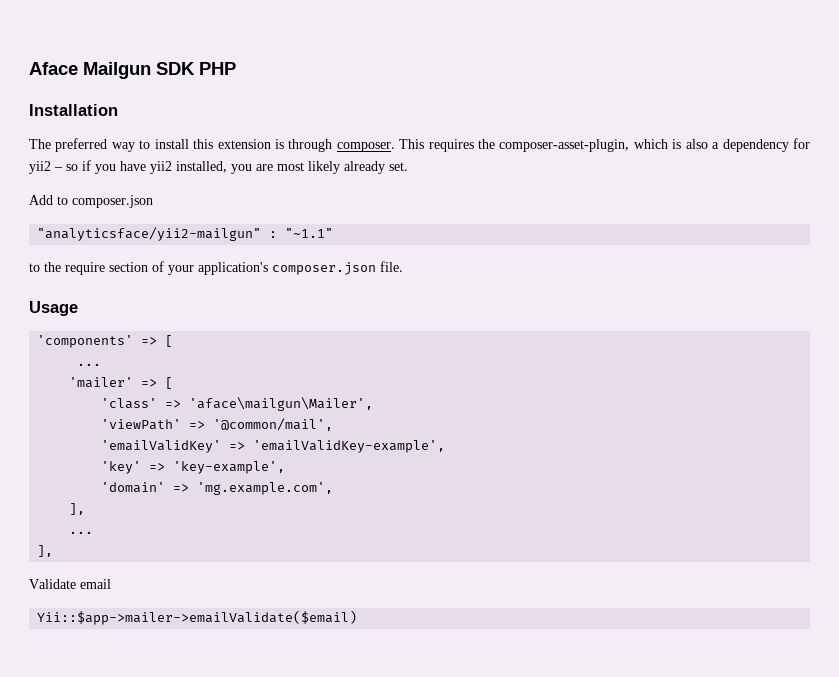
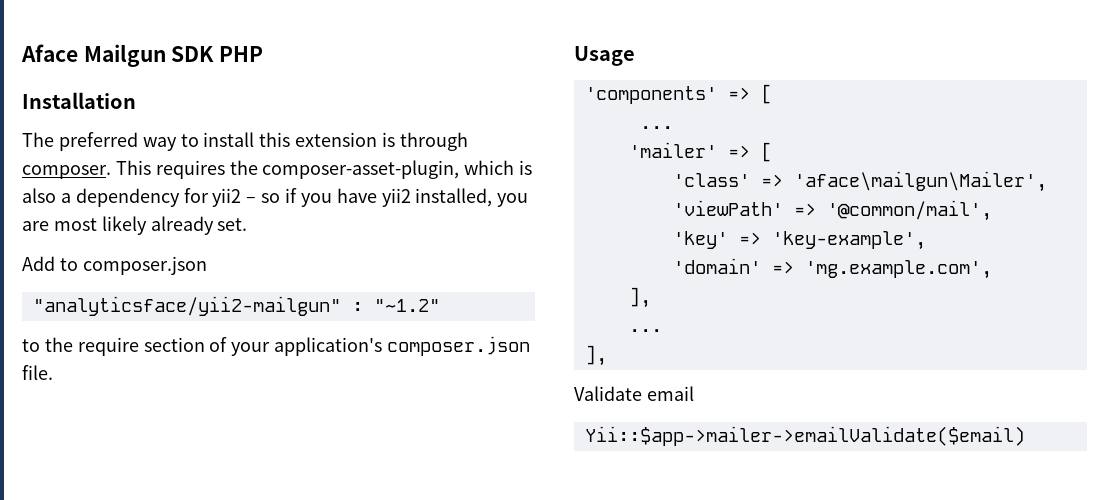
- "analyticsface/yii2-mailgun" : "~1.1"
+ "analyticsface/yii2-mailgun" : "~1.2"
- 'emailValidKey' => 'emailValidKey-example',

